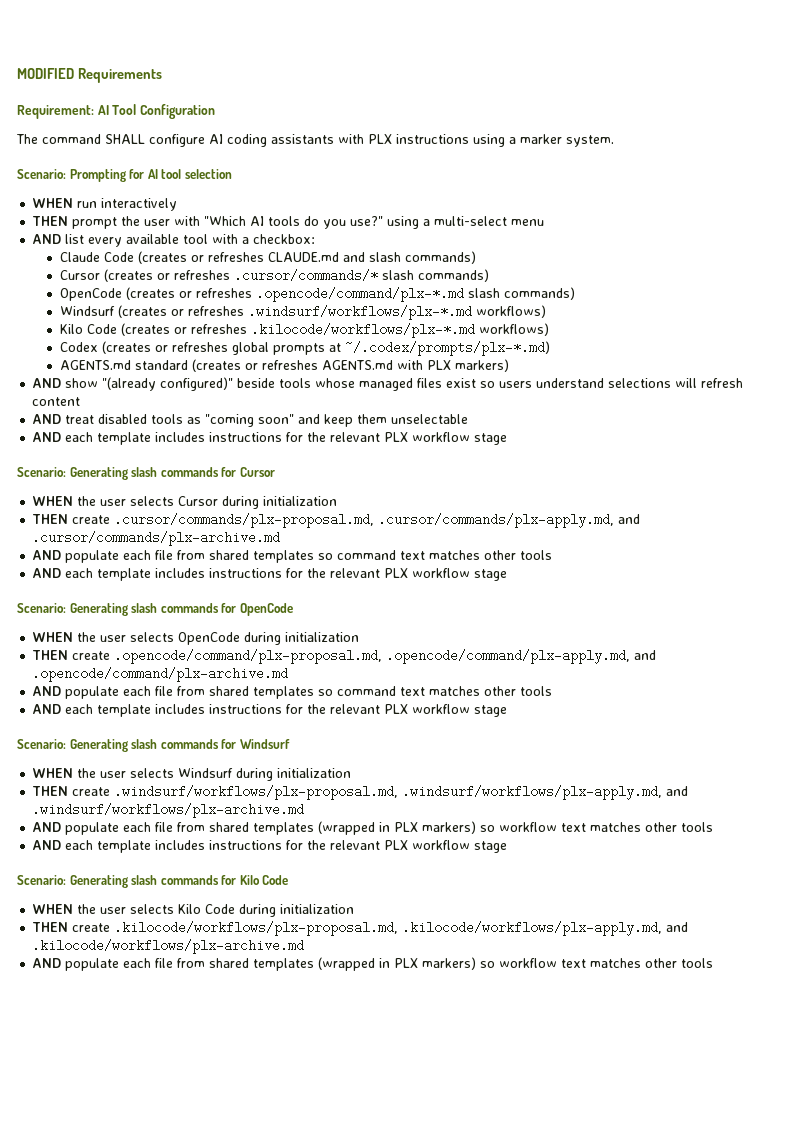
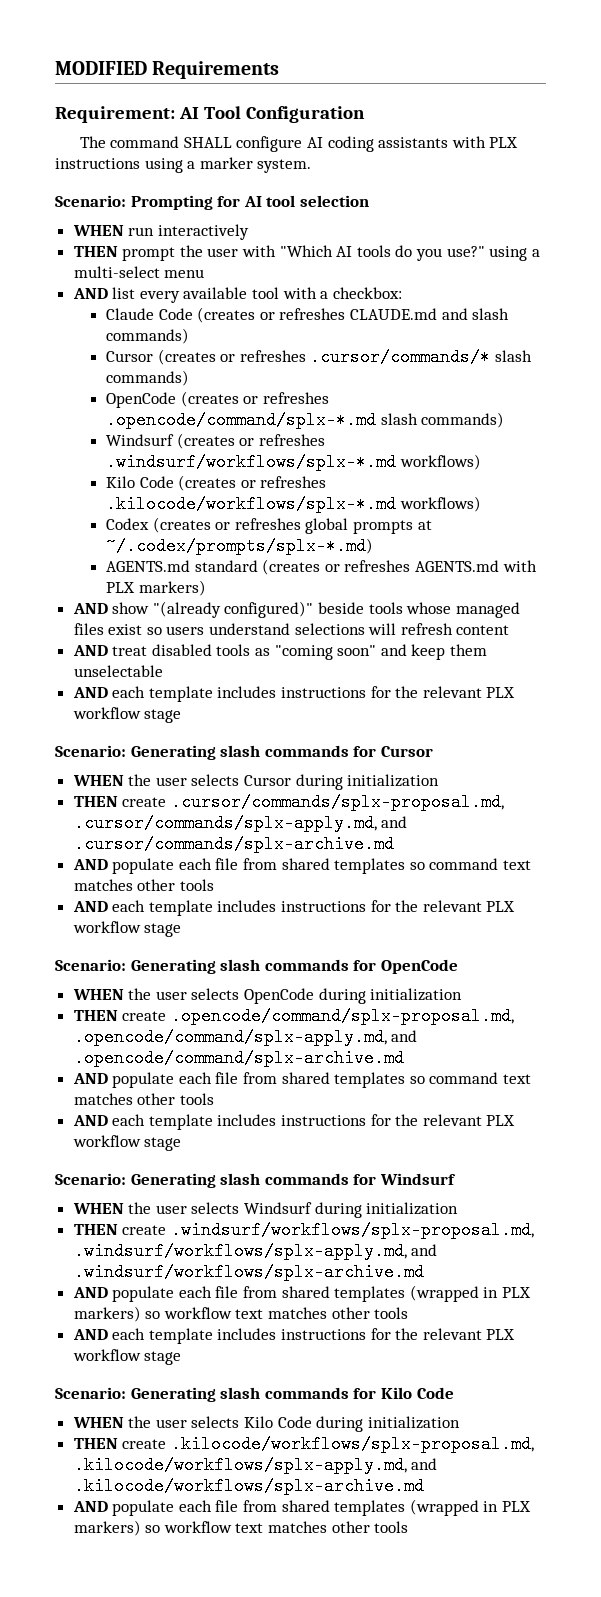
- OpenCode (creates or refreshes .opencode/command/plx-*.md slash commands)
+ OpenCode (creates or refreshes .opencode/command/splx-*.md slash commands)
- Windsurf (creates or refreshes .windsurf/workflows/plx-*.md workflows)
+ Windsurf (creates or refreshes .windsurf/workflows/splx-*.md workflows)
- Kilo Code (creates or refreshes .kilocode/workflows/plx-*.md workflows)
+ Kilo Code (creates or refreshes .kilocode/workflows/splx-*.md workflows)
- Codex (creates or refreshes global prompts at ~/.codex/prompts/plx-*.md)
+ Codex (creates or refreshes global prompts at ~/.codex/prompts/splx-*.md)
- THEN create .cursor/commands/plx-proposal.md, .cursor/commands/plx-apply.md, and .cursor/commands/plx-archive.md
+ THEN create .cursor/commands/splx-proposal.md, .cursor/commands/splx-apply.md, and .cursor/commands/splx-archive.md
- THEN create .opencode/command/plx-proposal.md, .opencode/command/plx-apply.md, and .opencode/command/plx-archive.md
+ THEN create .opencode/command/splx-proposal.md, .opencode/command/splx-apply.md, and .opencode/command/splx-archive.md
- THEN create .windsurf/workflows/plx-proposal.md, .windsurf/workflows/plx-apply.md, and .windsurf/workflows/plx-archive.md
+ THEN create .windsurf/workflows/splx-proposal.md, .windsurf/workflows/splx-apply.md, and .windsurf/workflows/splx-archive.md
- THEN create .kilocode/workflows/plx-proposal.md, .kilocode/workflows/plx-apply.md, and .kilocode/workflows/plx-archive.md
+ THEN create .kilocode/workflows/splx-proposal.md, .kilocode/workflows/splx-apply.md, and .kilocode/workflows/splx-archive.md

